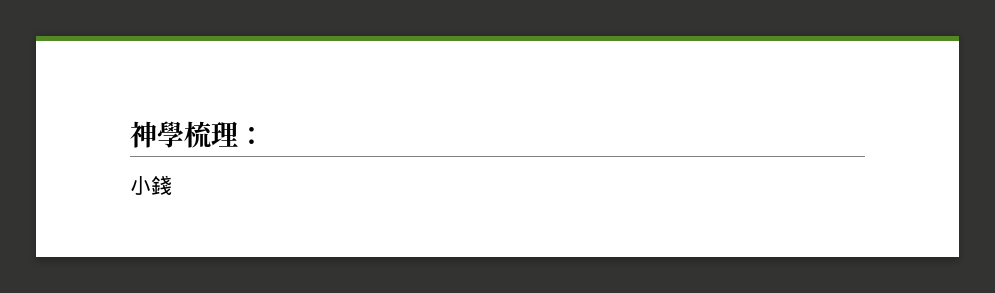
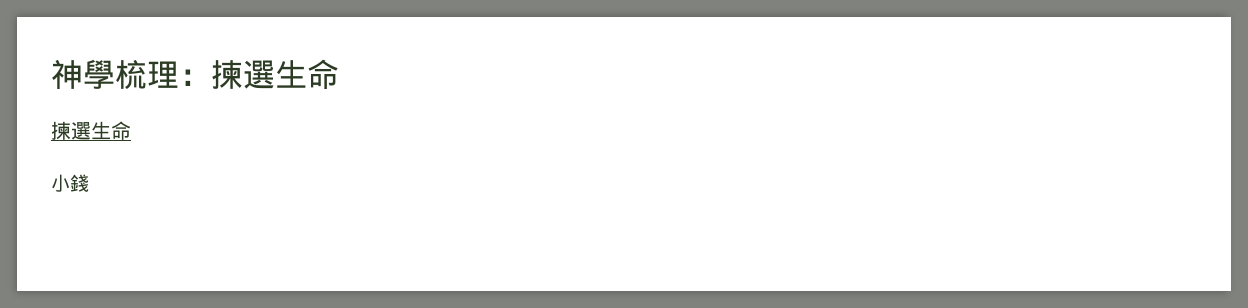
- 神學梳理：
+ 神學梳理：揀選生命
+ 揀選生命

